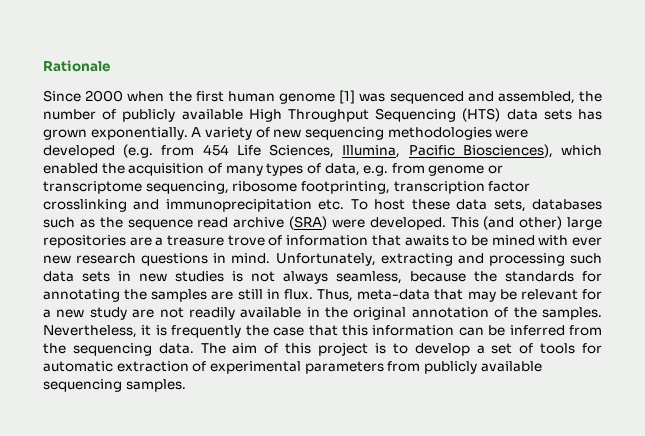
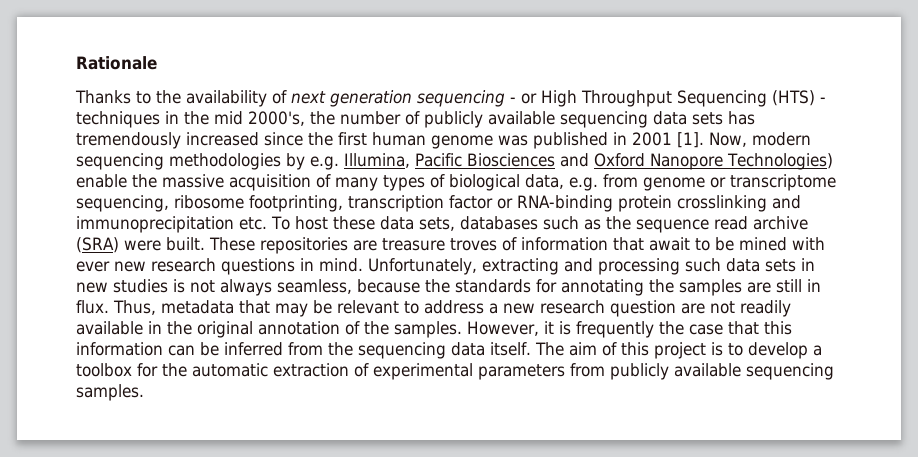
- Since 2000 when the first human genome [1] was sequenced and assembled, the number of publicly available High Throughput Sequencing (HTS) data sets has grown exponentially. A variety of new sequencing methodologies were developed (e.g. from 454 Life Sciences, Illumina, Pacific Biosciences), which enabled the acquisition of many types of data, e.g. from genome or transcriptome sequencing, ribosome footprinting, transcription factor crosslinking and immunoprecipitation etc. To host these data sets, databases such as the sequence read archive (SRA) were developed. This (and other) large repositories are a treasure trove of information that awaits to be mined with ever new research questions in mind.
+ Thanks to the availability of next generation sequencing - or High Throughput Sequencing (HTS) - techniques in the mid 2000's, the number of publicly available sequencing data sets has tremendously increased since the first human genome was published in 2001 [1]. Now, modern sequencing methodologies by e.g. Illumina, Pacific Biosciences and Oxford Nanopore Technologies) enable the massive acquisition of many types of biological data, e.g. from genome or transcriptome sequencing, ribosome footprinting, transcription factor or RNA-binding protein crosslinking and immunoprecipitation etc. To host these data sets, databases such as the sequence read archive (SRA) were built. These repositories are treasure troves of information that await to be mined with ever new research questions in mind.
- Thus, meta-data that may be relevant for a new study are not readily available in the original annotation of the samples.
+ Thus, metadata that may be relevant to address a new research question are not readily available in the original annotation of the samples.
- Nevertheless, it is frequently the case that this information can be inferred from the sequencing data.
+ However, it is frequently the case that this information can be inferred from the sequencing data itself.
- The aim of this project is to develop a set of tools for automatic extraction of experimental parameters from publicly available sequencing samples.
+ The aim of this project is to develop a toolbox for the automatic extraction of experimental parameters from publicly available sequencing samples.

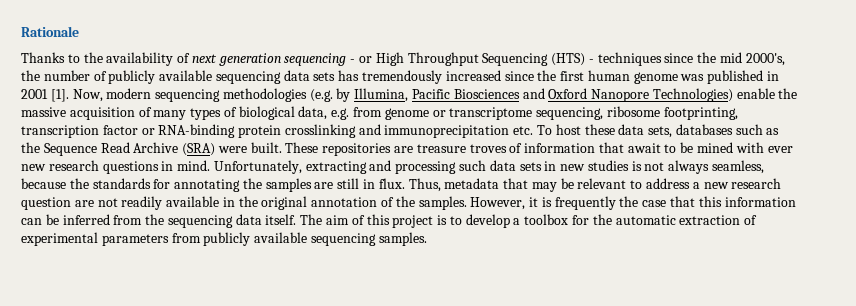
- Thanks to the availability of next generation sequencing - or High Throughput Sequencing (HTS) - techniques in the mid 2000's, the number of publicly available sequencing data sets has tremendously increased since the first human genome was published in 2001 [1].
+ Thanks to the availability of next generation sequencing - or High Throughput Sequencing (HTS) - techniques since the mid 2000's, the number of publicly available sequencing data sets has tremendously increased since the first human genome was published in 2001 [1].
- Now, modern sequencing methodologies by e.g. Illumina, Pacific Biosciences and Oxford Nanopore Technologies) enable the massive acquisition of many types of biological data, e.g. from genome or transcriptome sequencing, ribosome footprinting, transcription factor or RNA-binding protein crosslinking and immunoprecipitation etc. To host these data sets, databases such as the sequence read archive (SRA) were built.
+ Now, modern sequencing methodologies (e.g. by Illumina, Pacific Biosciences and Oxford Nanopore Technologies) enable the massive acquisition of many types of biological data, e.g. from genome or transcriptome sequencing, ribosome footprinting, transcription factor or RNA-binding protein crosslinking and immunoprecipitation etc. To host these data sets, databases such as the Sequence Read Archive (SRA) were built.

